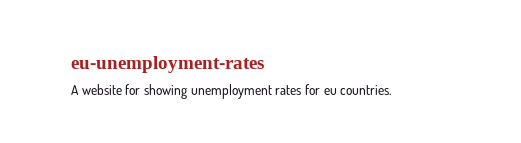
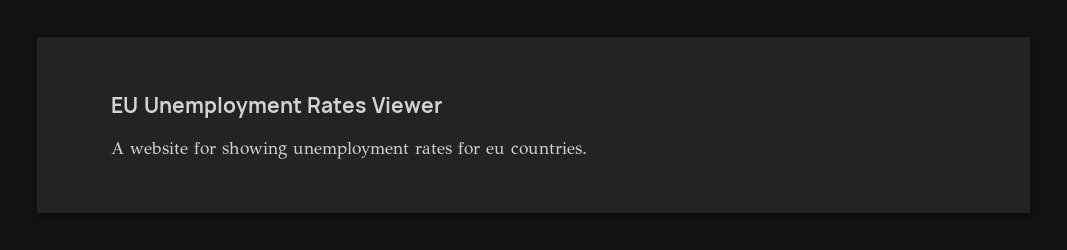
- eu-unemployment-rates
+ EU Unemployment Rates Viewer

